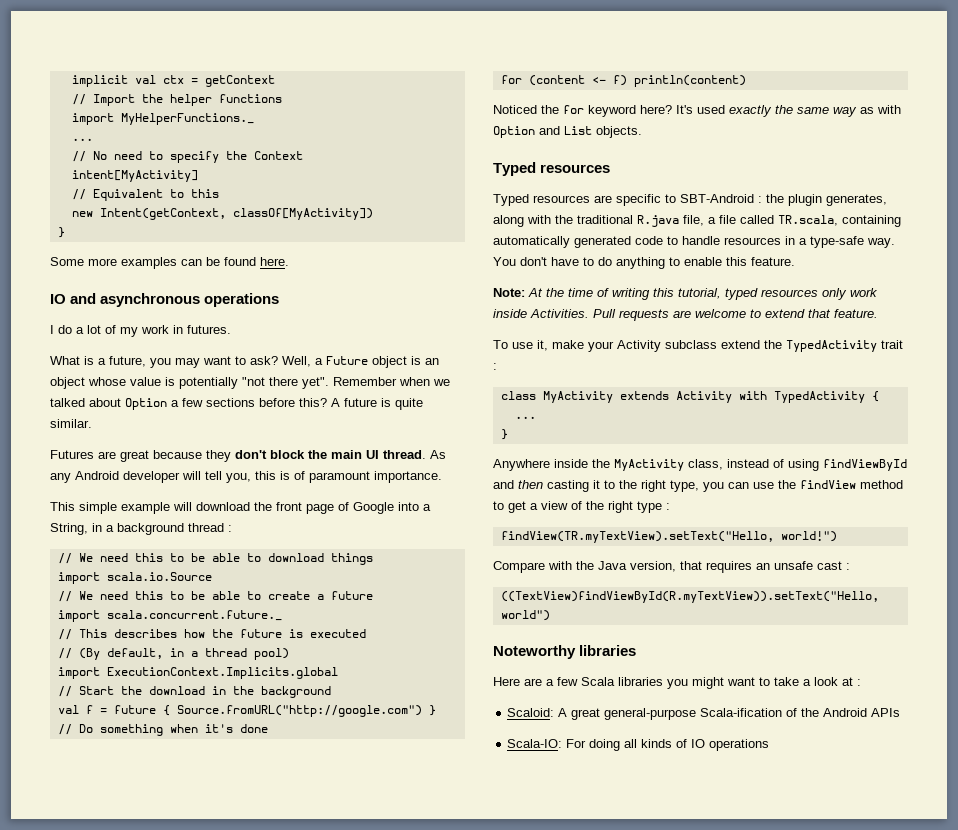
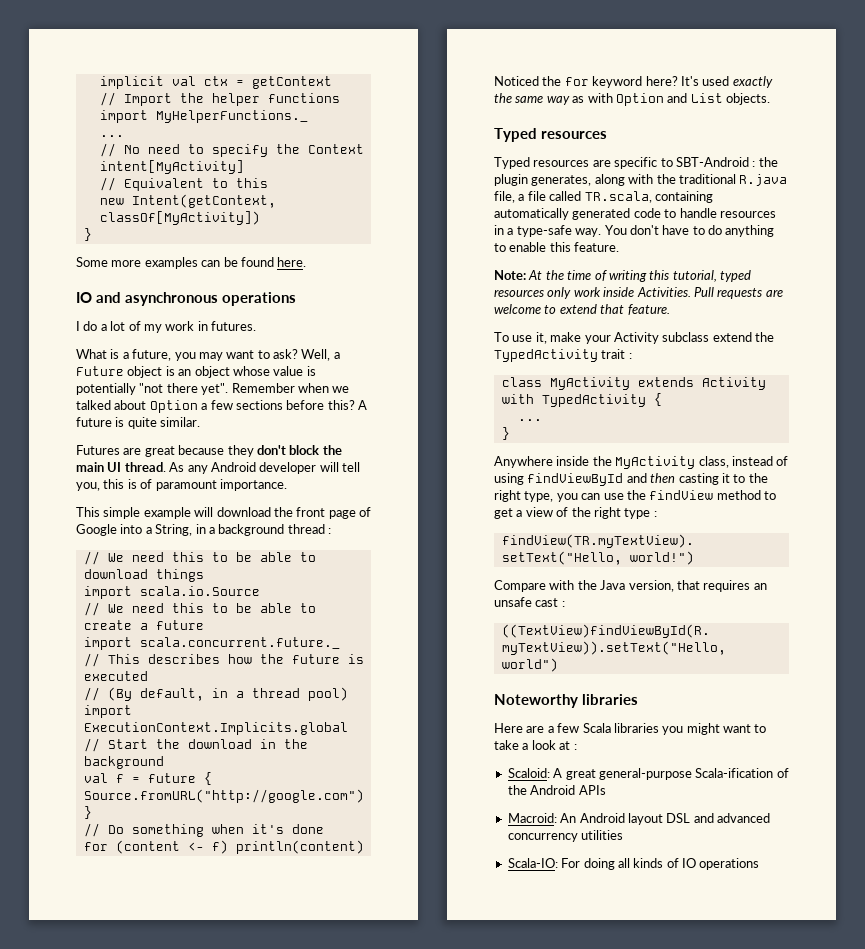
+ Macroid: An Android layout DSL and advanced concurrency utilities

